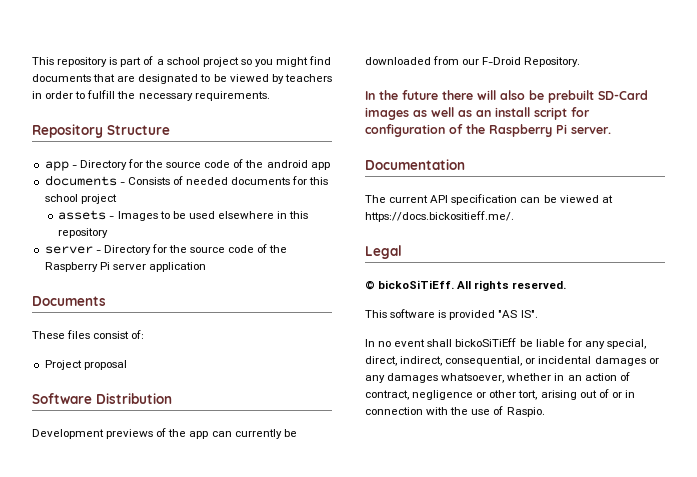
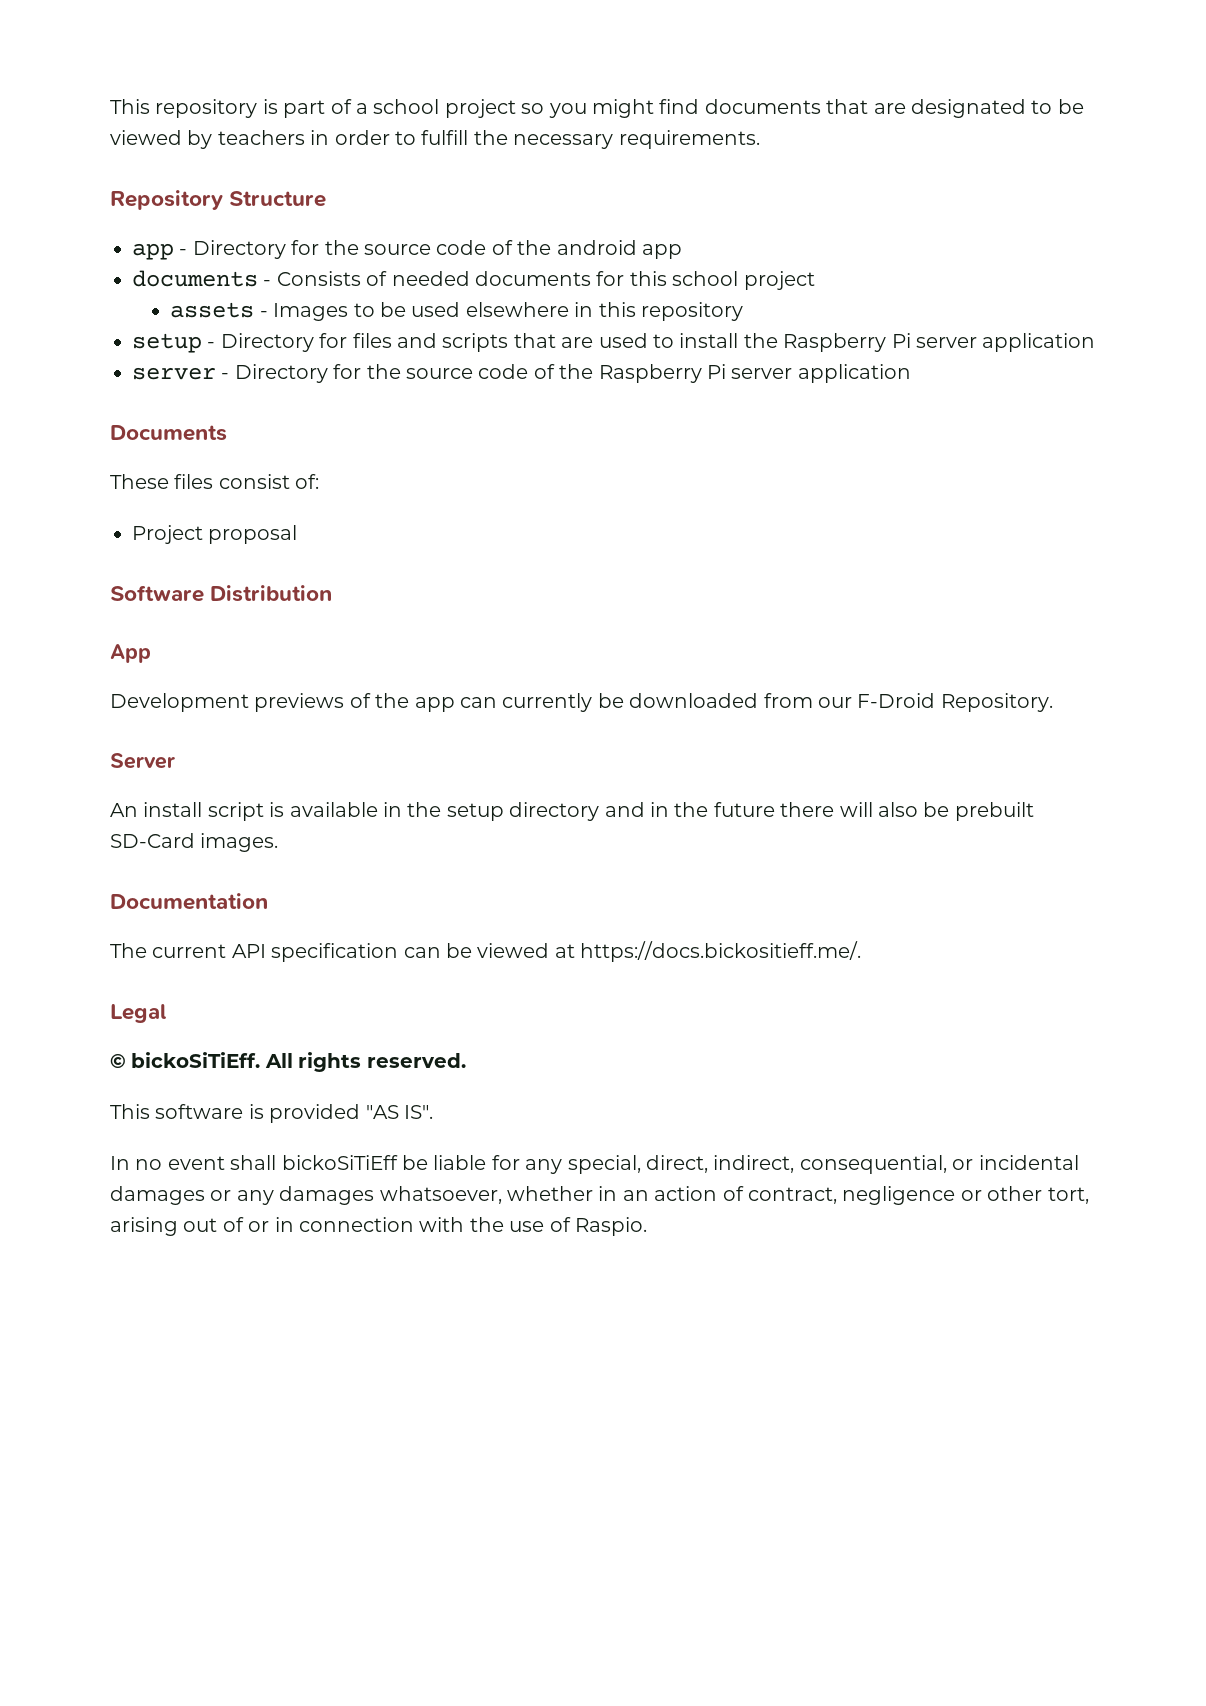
+ setup - Directory for files and scripts that are used to install the Raspberry Pi server application
+ App
- In the future there will also be prebuilt SD-Card images as well as an install script for configuration of the Raspberry Pi server.
+ Server
+ An install script is available in the setup directory and in the future there will also be prebuilt SD-Card images.

